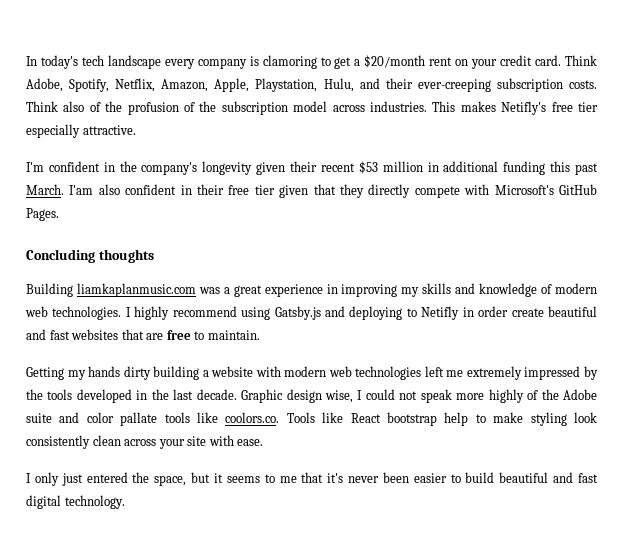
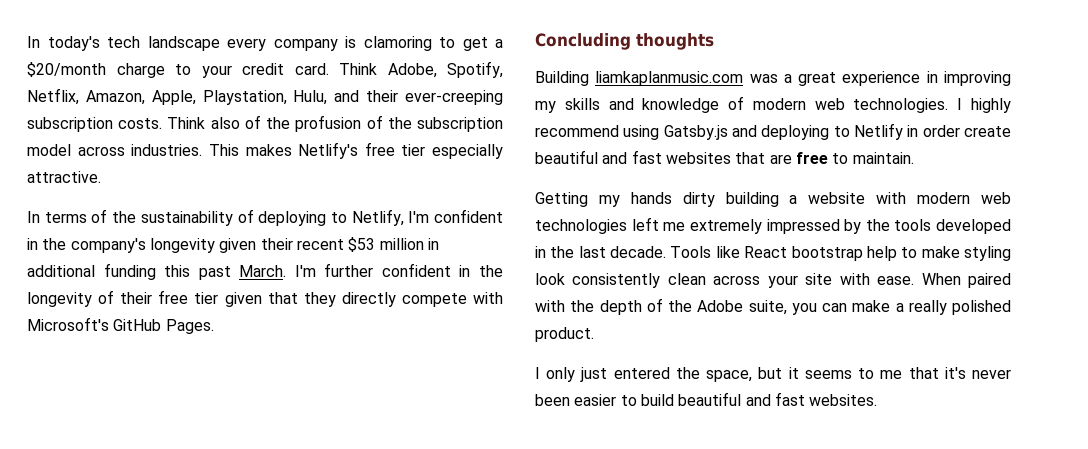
- In today's tech landscape every company is clamoring to get a $20/month rent on your credit card.
+ In today's tech landscape every company is clamoring to get a $20/month charge to your credit card.
- This makes Netifly's free tier especially attractive.
+ This makes Netlify's free tier especially attractive.
- I'm confident in the company's longevity given their recent $53 million in additional funding this past March.
+ In terms of the sustainability of deploying to Netlify, I'm confident in the company's longevity given their recent $53 million in additional funding this past March.
- I'am also confident in their free tier given that they directly compete with Microsoft's GitHub Pages.
+ I'm further confident in the longevity of their free tier given that they directly compete with Microsoft's GitHub Pages.
- I highly recommend using Gatsby.js and deploying to Netifly in order create beautiful and fast websites that are free to maintain.
+ I highly recommend using Gatsby.js and deploying to Netlify in order create beautiful and fast websites that are free to maintain.
- Graphic design wise, I could not speak more highly of the Adobe suite and color pallate tools like coolors.co. Tools like React bootstrap help to make styling look consistently clean across your site with ease.
+ Tools like React bootstrap help to make styling look consistently clean across your site with ease. When paired with the depth of the Adobe suite, you can make a really polished product.
- I only just entered the space, but it seems to me that it's never been easier to build beautiful and fast digital technology.
+ I only just entered the space, but it seems to me that it's never been easier to build beautiful and fast websites.

